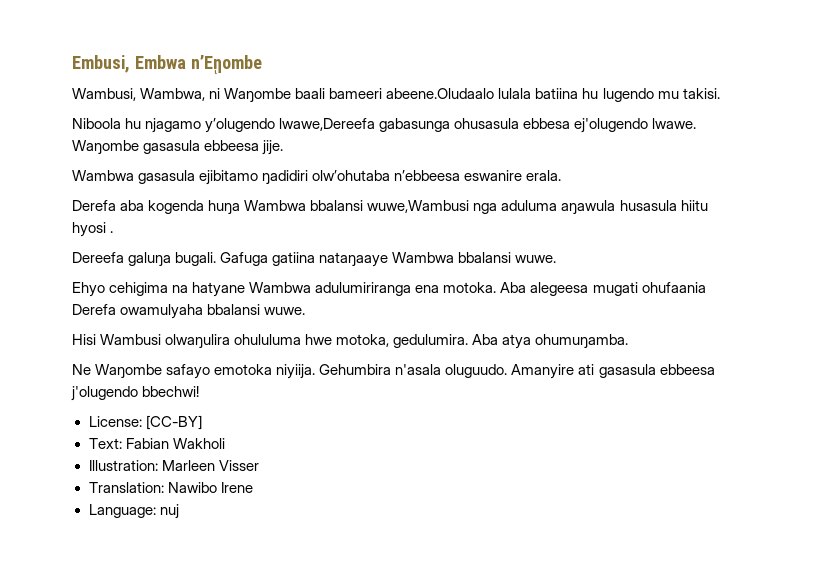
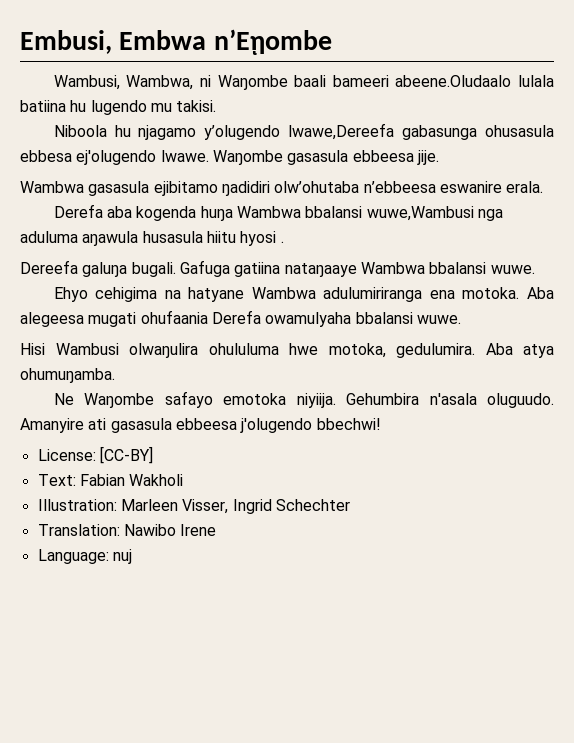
- Illustration: Marleen Visser
+ Illustration: Marleen Visser, Ingrid Schechter

